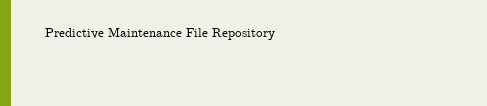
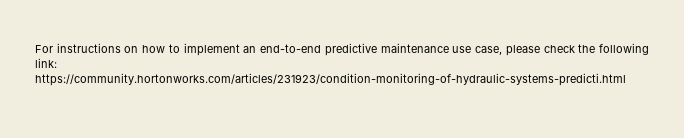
- Predictive Maintenance File Repository
+ For instructions on how to implement an end-to-end predictive maintenance use case, please check the following link: https://community.hortonworks.com/articles/231923/condition-monitoring-of-hydraulic-systems-predicti.html

